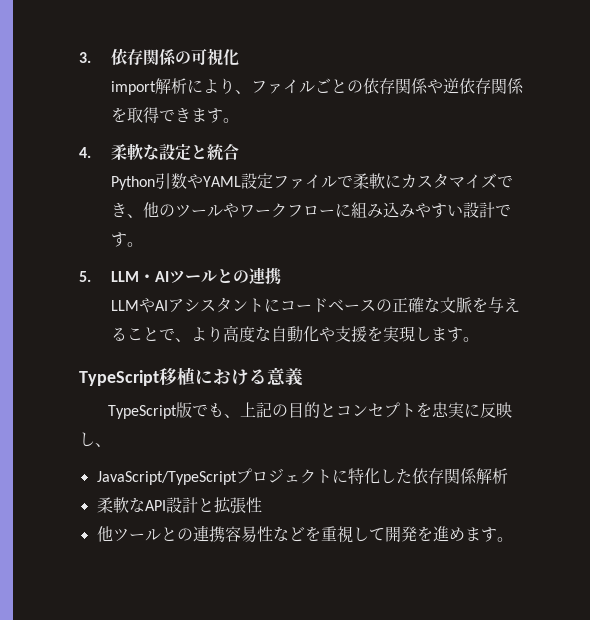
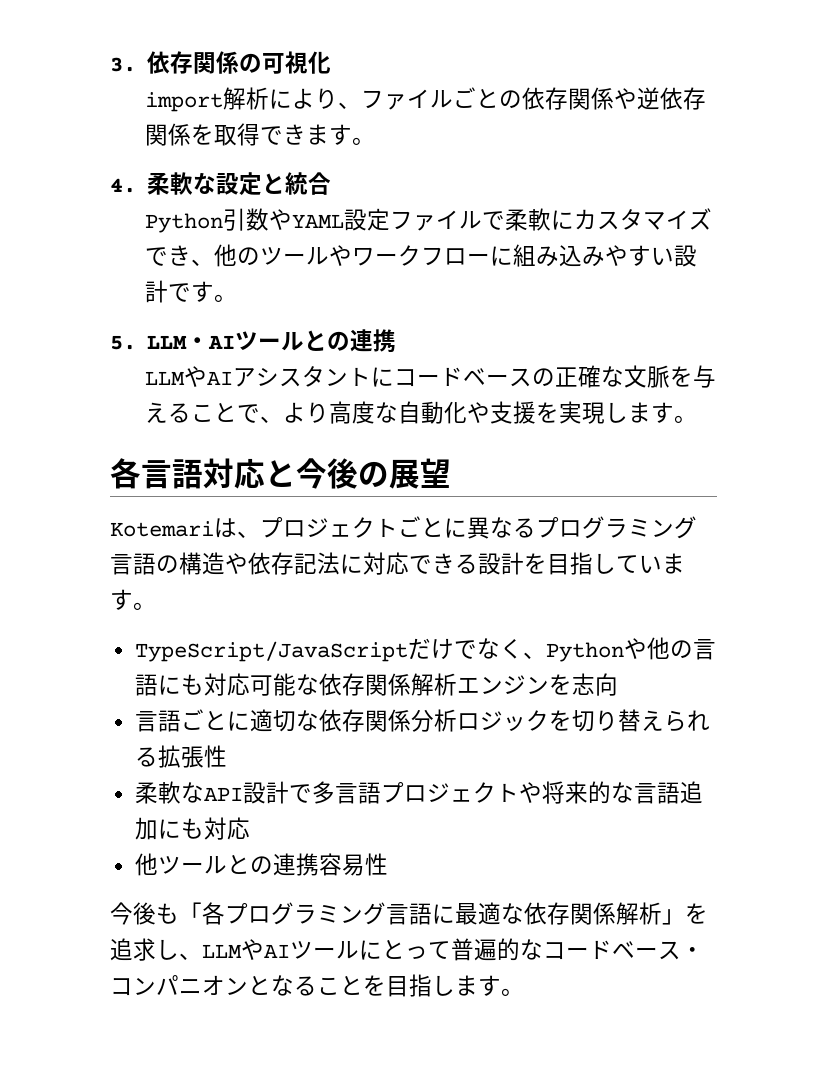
- TypeScript移植における意義
- TypeScript版でも、上記の目的とコンセプトを忠実に反映し、
- JavaScript/TypeScriptプロジェクトに特化した依存関係解析
- 柔軟なAPI設計と拡張性
+ 各言語対応と今後の展望
+ Kotemariは、プロジェクトごとに異なるプログラミング言語の構造や依存記法に対応できる設計を目指しています。
+ TypeScript/JavaScriptだけでなく、Pythonや他の言語にも対応可能な依存関係解析エンジンを志向
+ 言語ごとに適切な依存関係分析ロジックを切り替えられる拡張性
+ 柔軟なAPI設計で多言語プロジェクトや将来的な言語追加にも対応
- 他ツールとの連携容易性などを重視して開発を進めます。
+ 他ツールとの連携容易性
+ 今後も「各プログラミング言語に最適な依存関係解析」を追求し、LLMやAIツールにとって普遍的なコードベース・コンパニオンとなることを目指します。

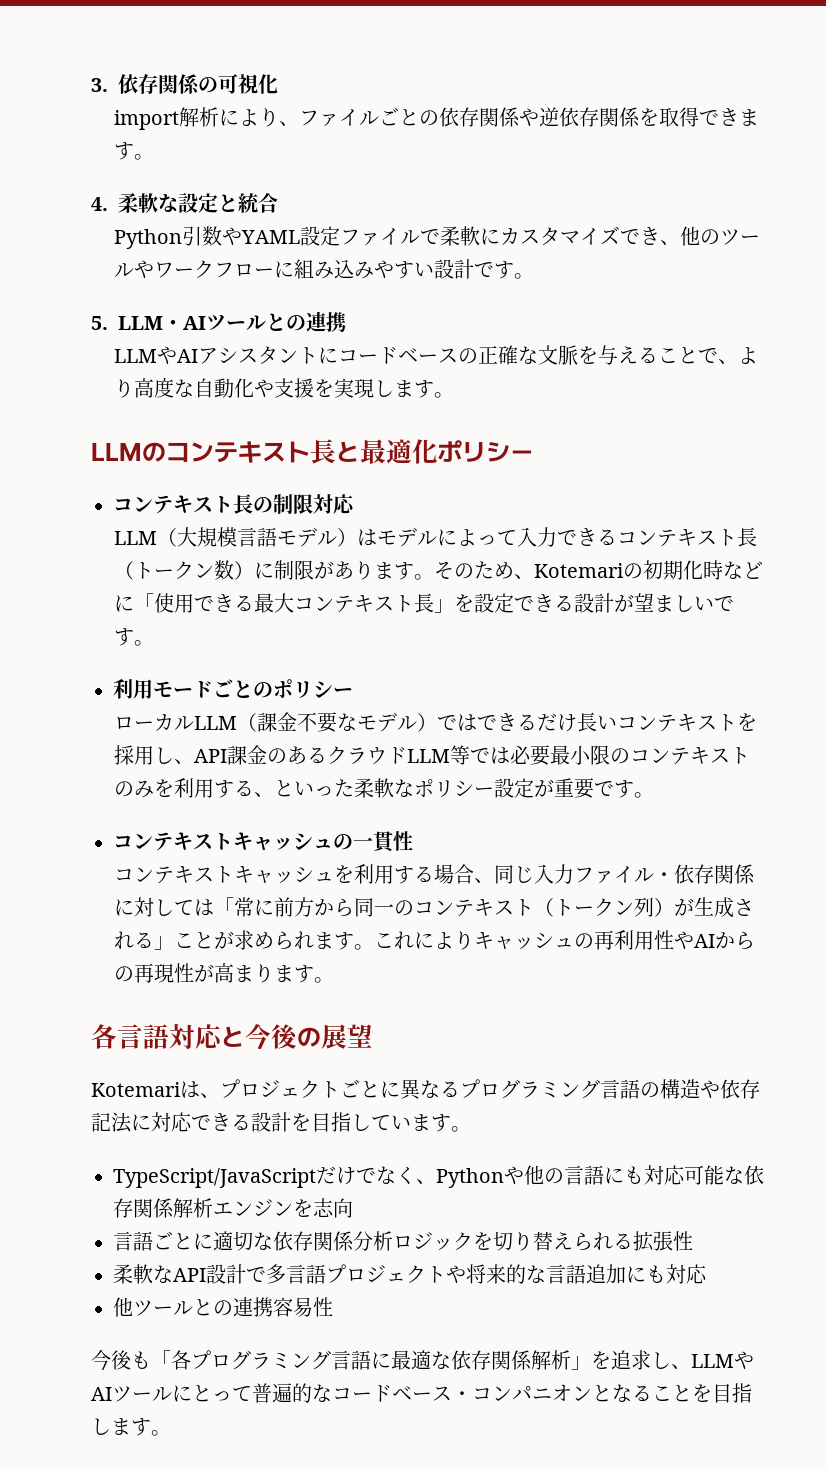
+ LLMのコンテキスト長と最適化ポリシー
+ コンテキスト長の制限対応
+ LLM（大規模言語モデル）はモデルによって入力できるコンテキスト長（トークン数）に制限があります。そのため、Kotemariの初期化時などに「使用できる最大コンテキスト長」を設定できる設計が望ましいです。
+ 利用モードごとのポリシー
+ ローカルLLM（課金不要なモデル）ではできるだけ長いコンテキストを採用し、API課金のあるクラウドLLM等では必要最小限のコンテキストのみを利用する、といった柔軟なポリシー設定が重要です。
+ コンテキストキャッシュの一貫性
+ コンテキストキャッシュを利用する場合、同じ入力ファイル・依存関係に対しては「常に前方から同一のコンテキスト（トークン列）が生成される」ことが求められます。これによりキャッシュの再利用性やAIからの再現性が高まります。

